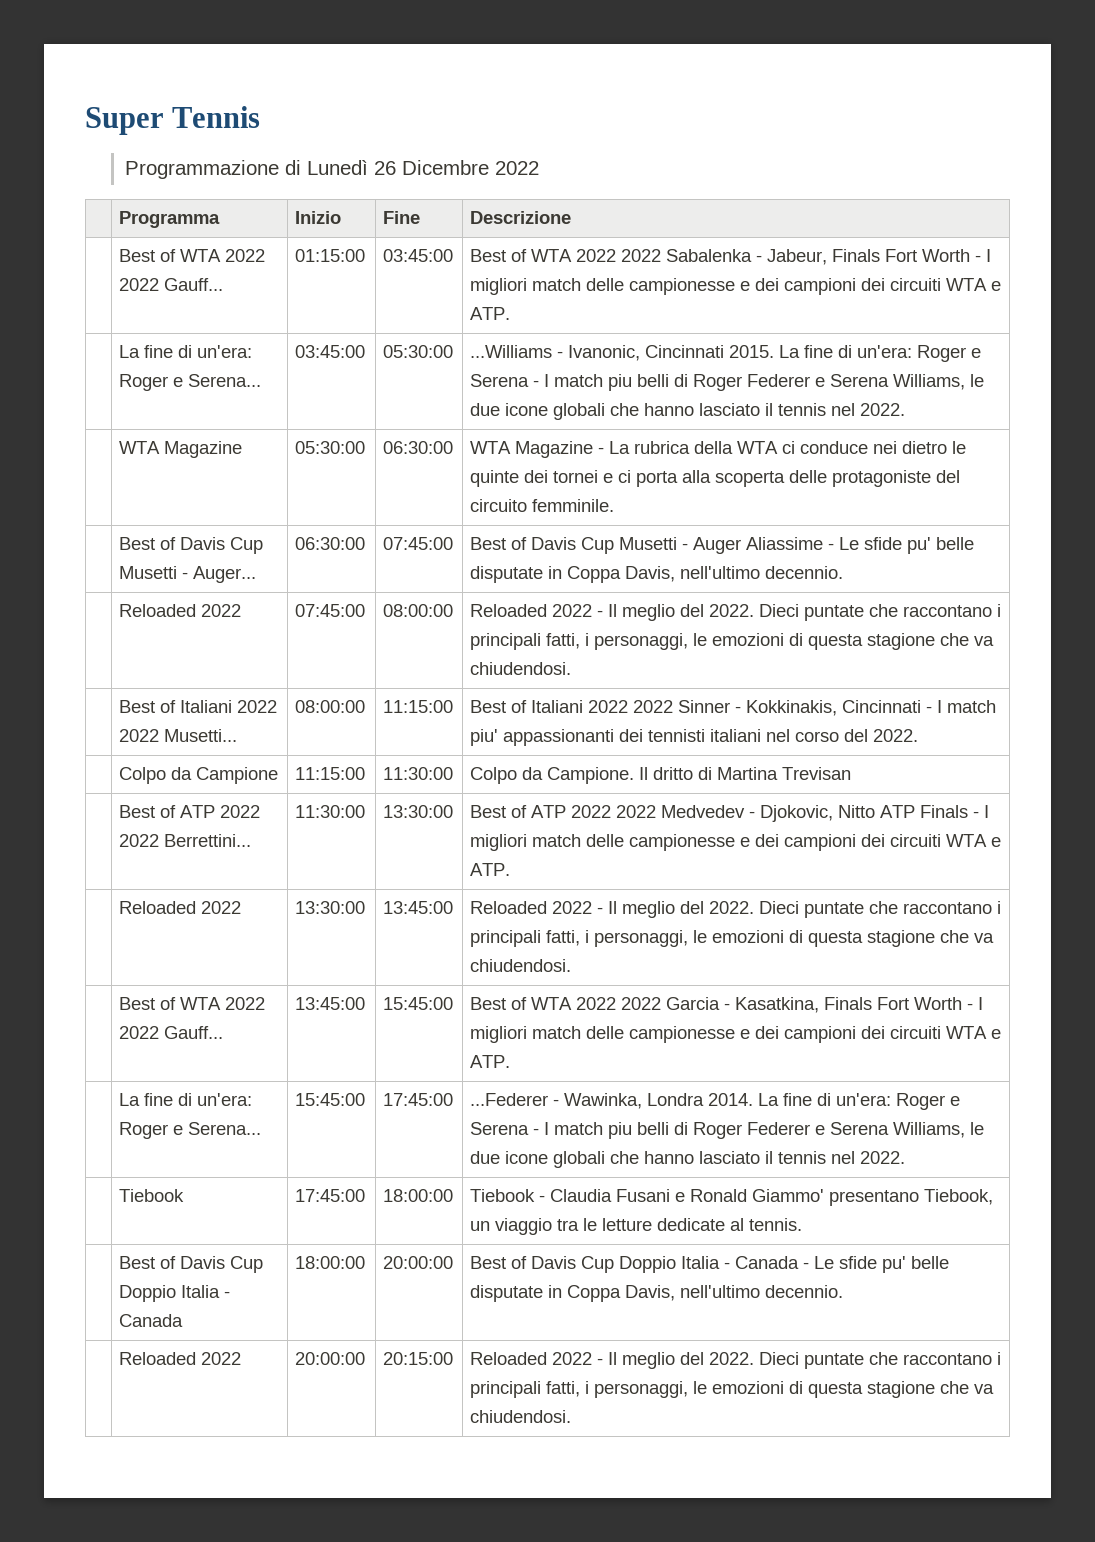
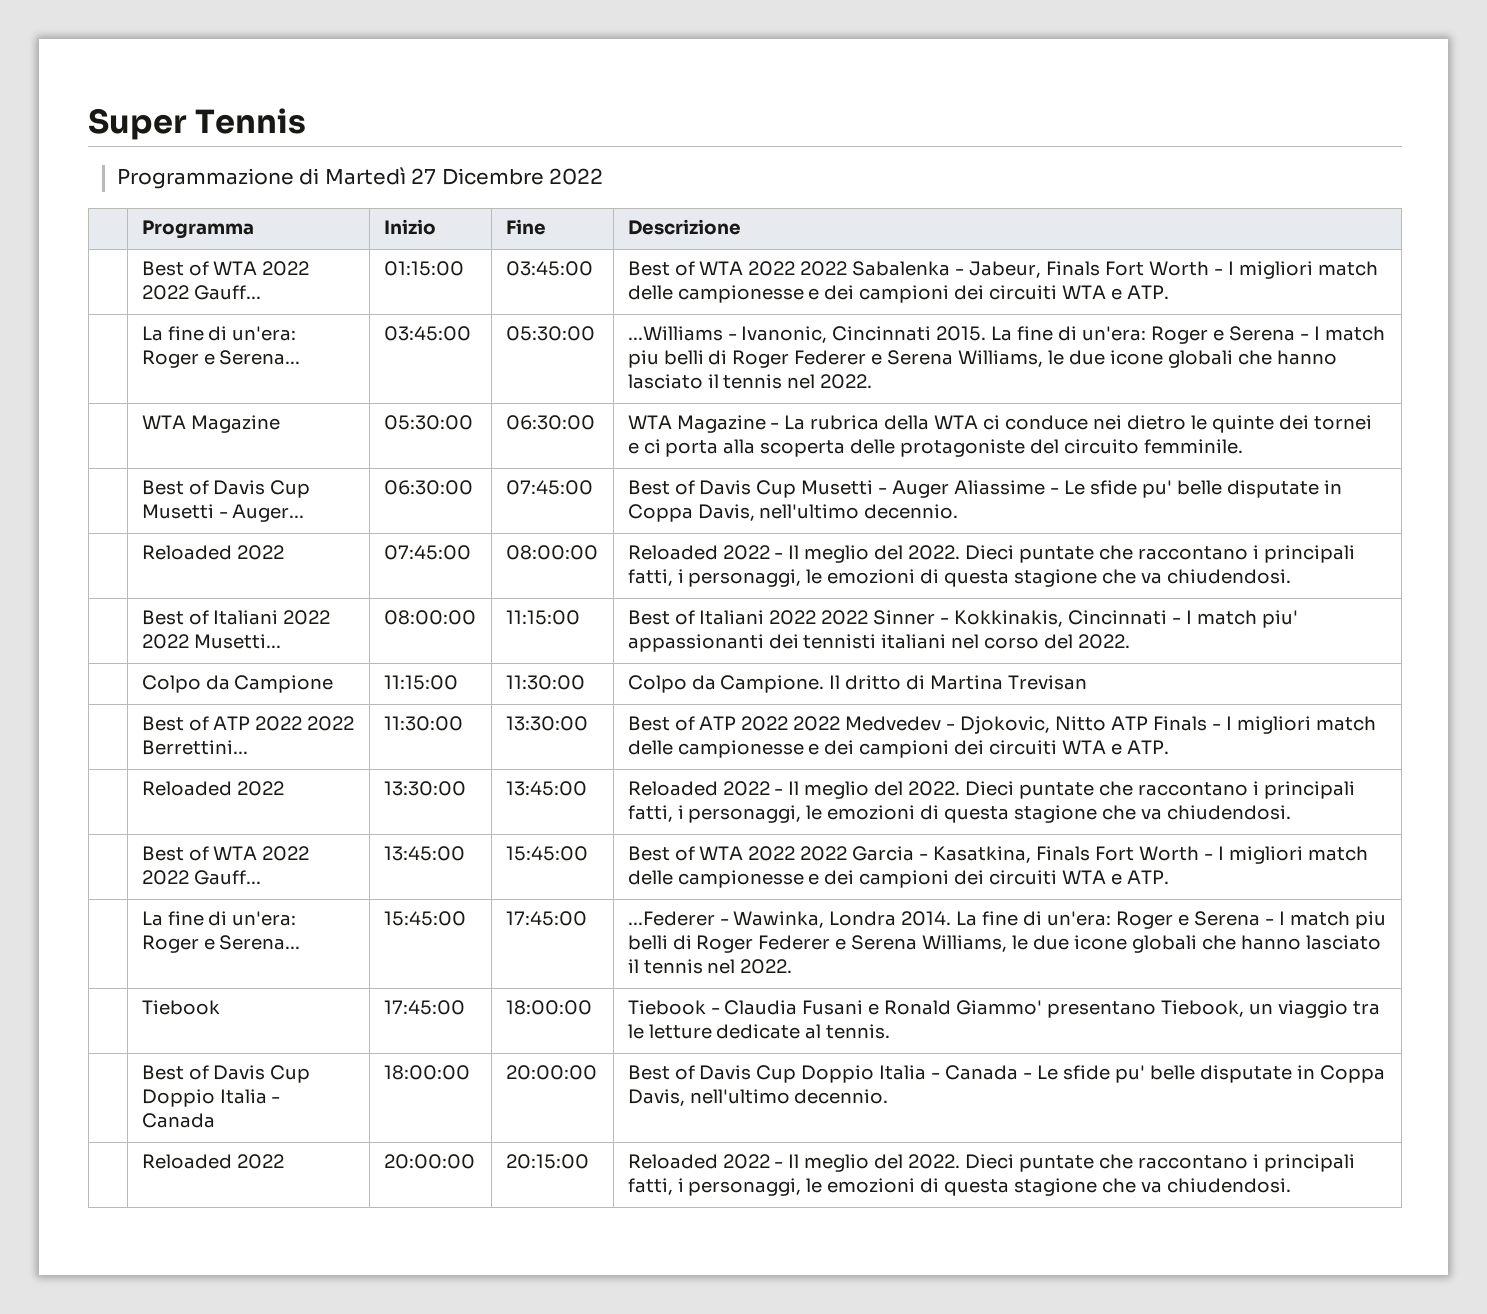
- Programmazione di Lunedì 26 Dicembre 2022
+ Programmazione di Martedì 27 Dicembre 2022

